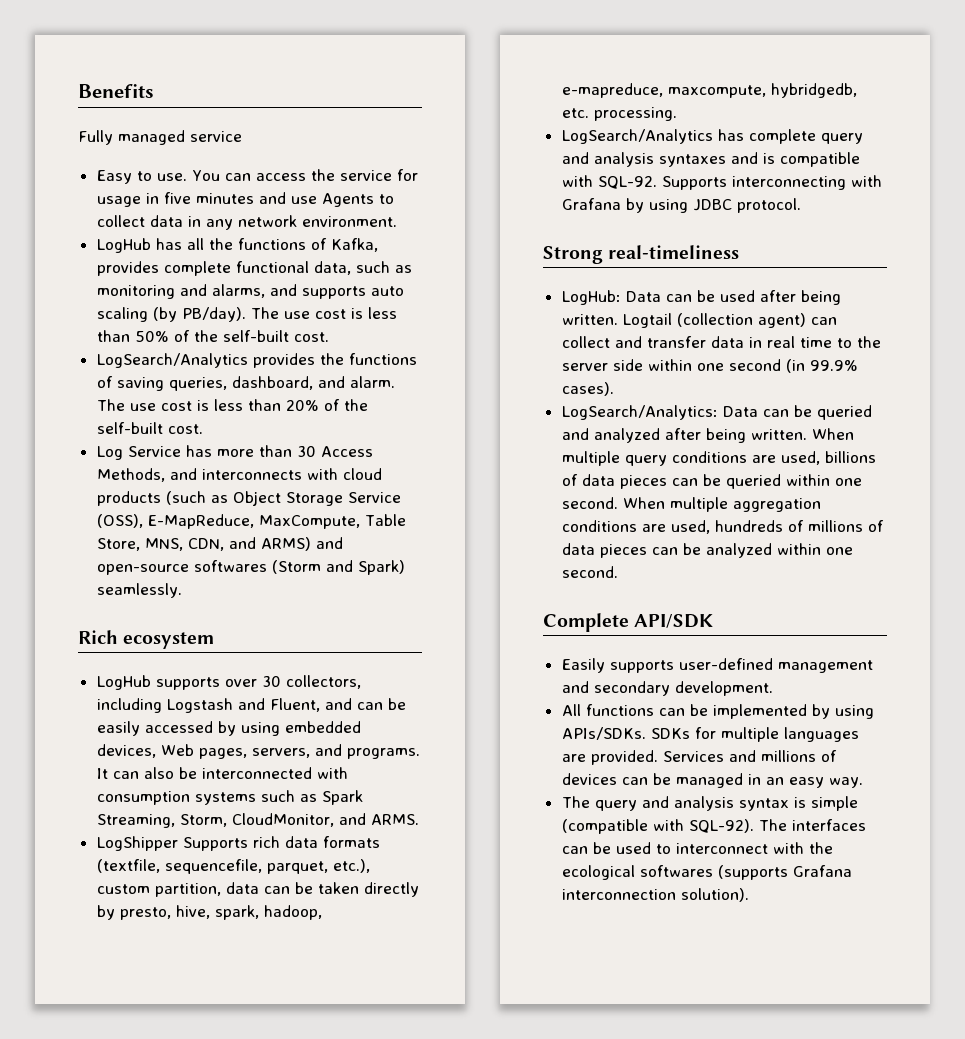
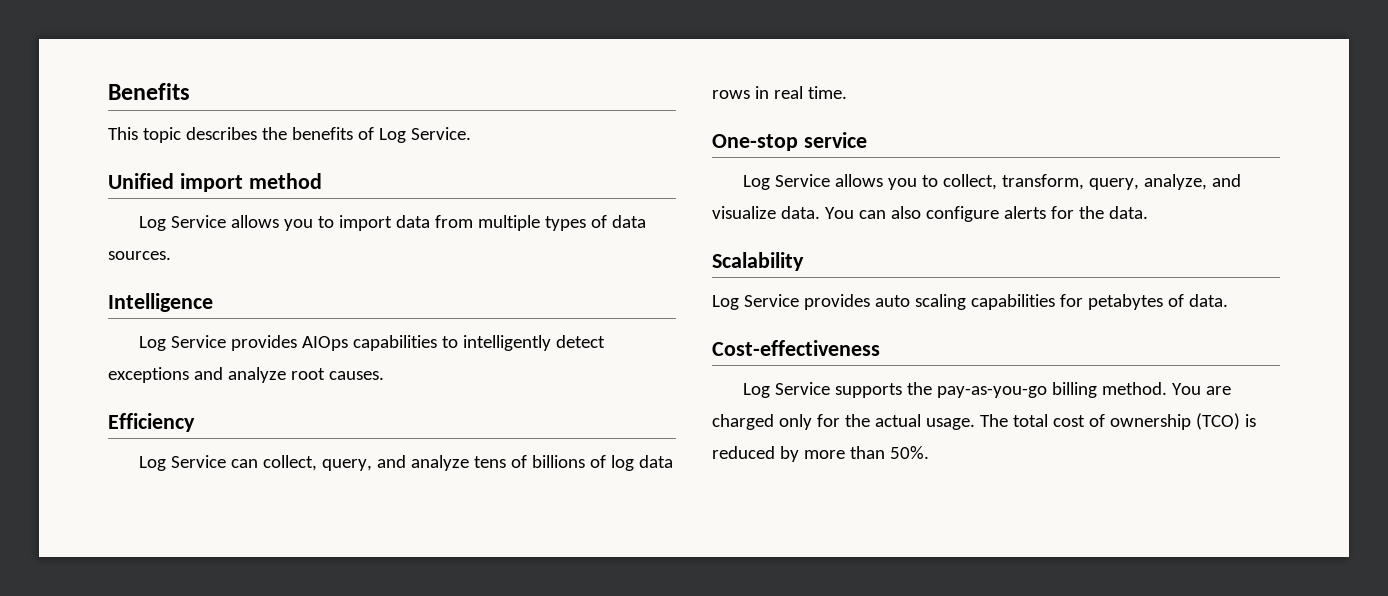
- Fully managed service
- Easy to use. You can access the service for usage in five minutes and use Agents to collect data in any network environment.
- LogHub has all the functions of Kafka, provides complete functional data, such as monitoring and alarms, and supports auto scaling (by PB/day). The use cost is less than 50% of the self-built cost.
- LogSearch/Analytics provides the functions of saving queries, dashboard, and alarm. The use cost is less than 20% of the self-built cost.
- Log Service has more than 30 Access Methods, and interconnects with cloud products (such as Object Storage Service (OSS), E-MapReduce, MaxCompute, Table Store, MNS, CDN, and ARMS) and open-source softwares (Storm and Spark) seamlessly.
- Rich ecosystem
- LogHub supports over 30 collectors, including Logstash and Fluent, and can be easily accessed by using embedded devices, Web pages, servers, and programs. It can also be interconnected with consumption systems such as Spark Streaming, Storm, CloudMonitor, and ARMS.
- LogShipper Supports rich data formats (textfile, sequencefile, parquet, etc.), custom partition, data can be taken directly by presto, hive, spark, hadoop, e-mapreduce, maxcompute, hybridgedb, etc. processing.
- LogSearch/Analytics has complete query and analysis syntaxes and is compatible with SQL-92. Supports interconnecting with Grafana by using JDBC protocol.
- Strong real-timeliness
- LogHub: Data can be used after being written. Logtail (collection agent) can collect and transfer data in real time to the server side within one second (in 99.9% cases).
- LogSearch/Analytics: Data can be queried and analyzed after being written. When multiple query conditions are used, billions of data pieces can be queried within one second. When multiple aggregation conditions are used, hundreds of millions of data pieces can be analyzed within one second.
- Complete API/SDK
- Easily supports user-defined management and secondary development.
- All functions can be implemented by using APIs/SDKs. SDKs for multiple languages are provided. Services and millions of devices can be managed in an easy way.
- The query and analysis syntax is simple (compatible with SQL-92). The interfaces can be used to interconnect with the ecological softwares (supports Grafana interconnection solution).
+ This topic describes the benefits of Log Service.
+ Unified import method
+ Log Service allows you to import data from multiple types of data sources.
+ Intelligence
+ Log Service provides AIOps capabilities to intelligently detect exceptions and analyze root causes.
+ Efficiency
+ Log Service can collect, query, and analyze tens of billions of log data rows in real time.
+ One-stop service
+ Log Service allows you to collect, transform, query, analyze, and visualize data. You can also configure alerts for the data.
+ Scalability
+ Log Service provides auto scaling capabilities for petabytes of data.
+ Cost-effectiveness
+ Log Service supports the pay-as-you-go billing method. You are charged only for the actual usage. The total cost of ownership (TCO) is reduced by more than 50%.

